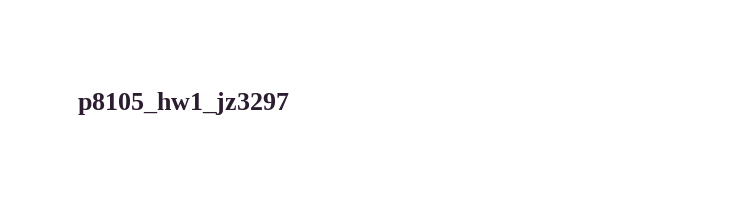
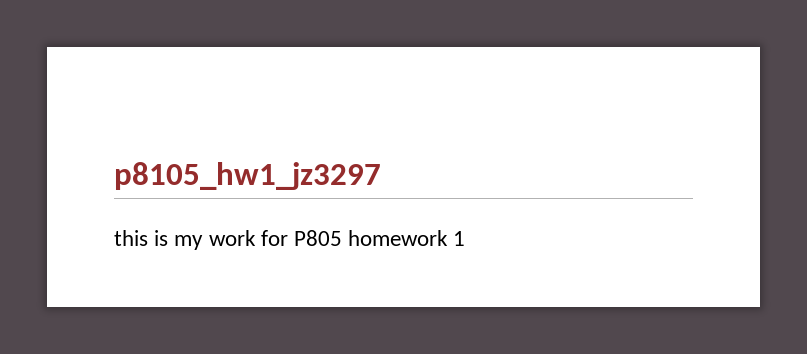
+ this is my work for P805 homework 1

